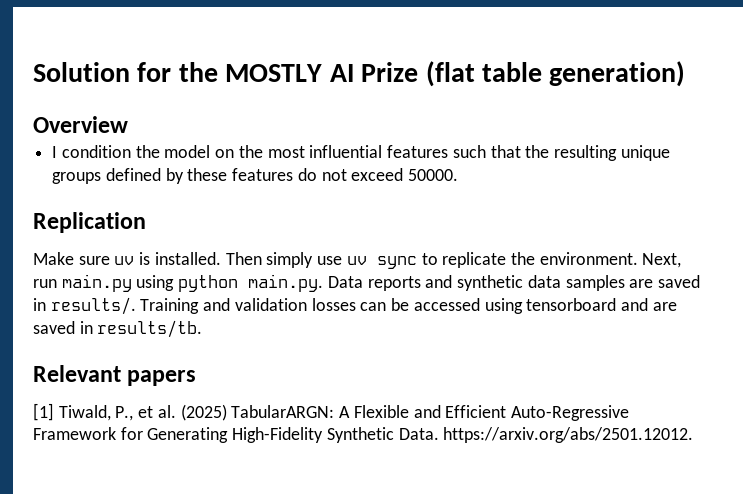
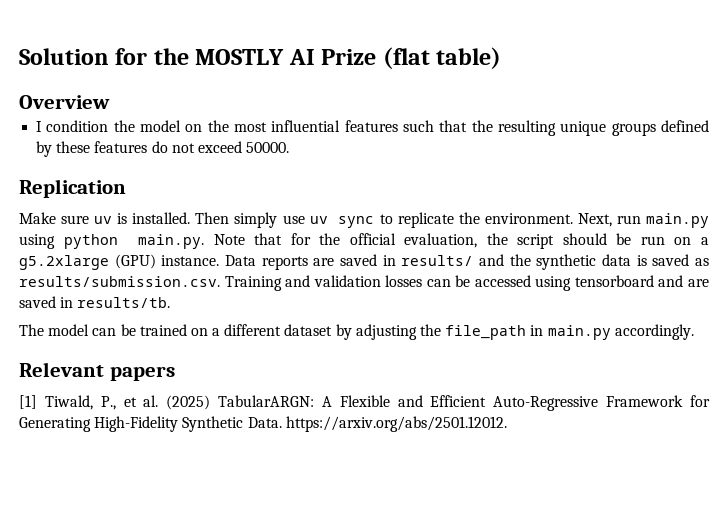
- Solution for the MOSTLY AI Prize (flat table generation)
+ Solution for the MOSTLY AI Prize (flat table)
- Next, run main.py using python main.py. Data reports and synthetic data samples are saved in results/. Training and validation losses can be accessed using tensorboard and are saved in results/tb.
+ Next, run main.py using python main.py. Note that for the official evaluation, the script should be run on a g5.2xlarge (GPU) instance. Data reports are saved in results/ and the synthetic data is saved as results/submission.csv. Training and validation losses can be accessed using tensorboard and are saved in results/tb.
+ The model can be trained on a different dataset by adjusting the file_path in main.py accordingly.

